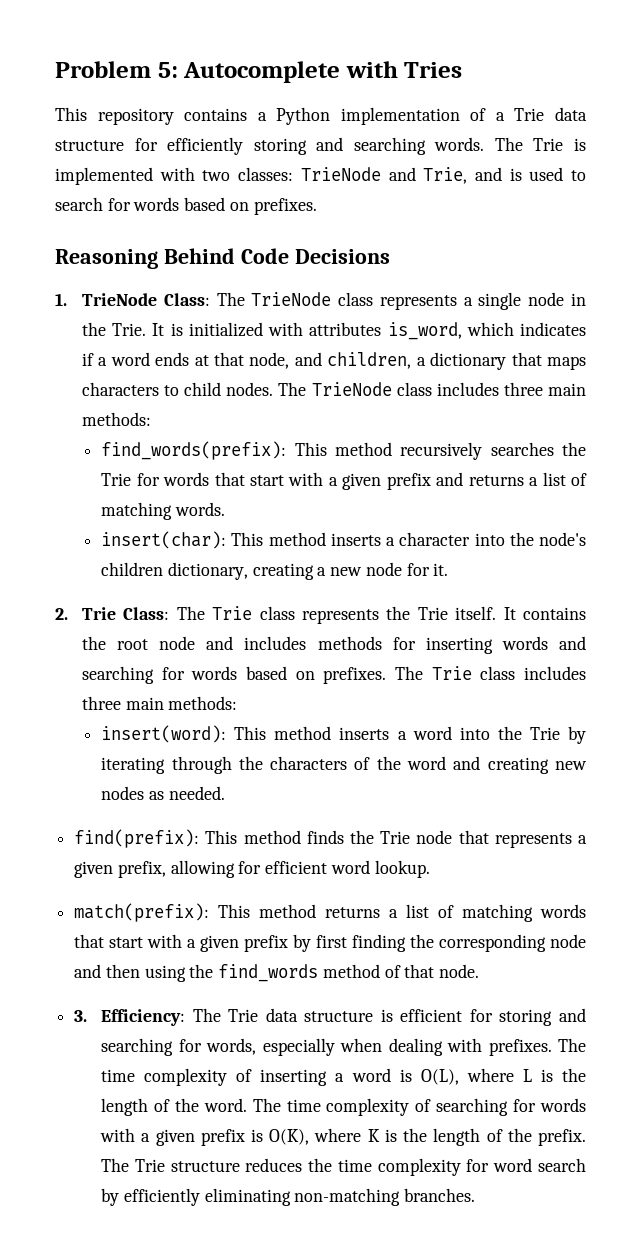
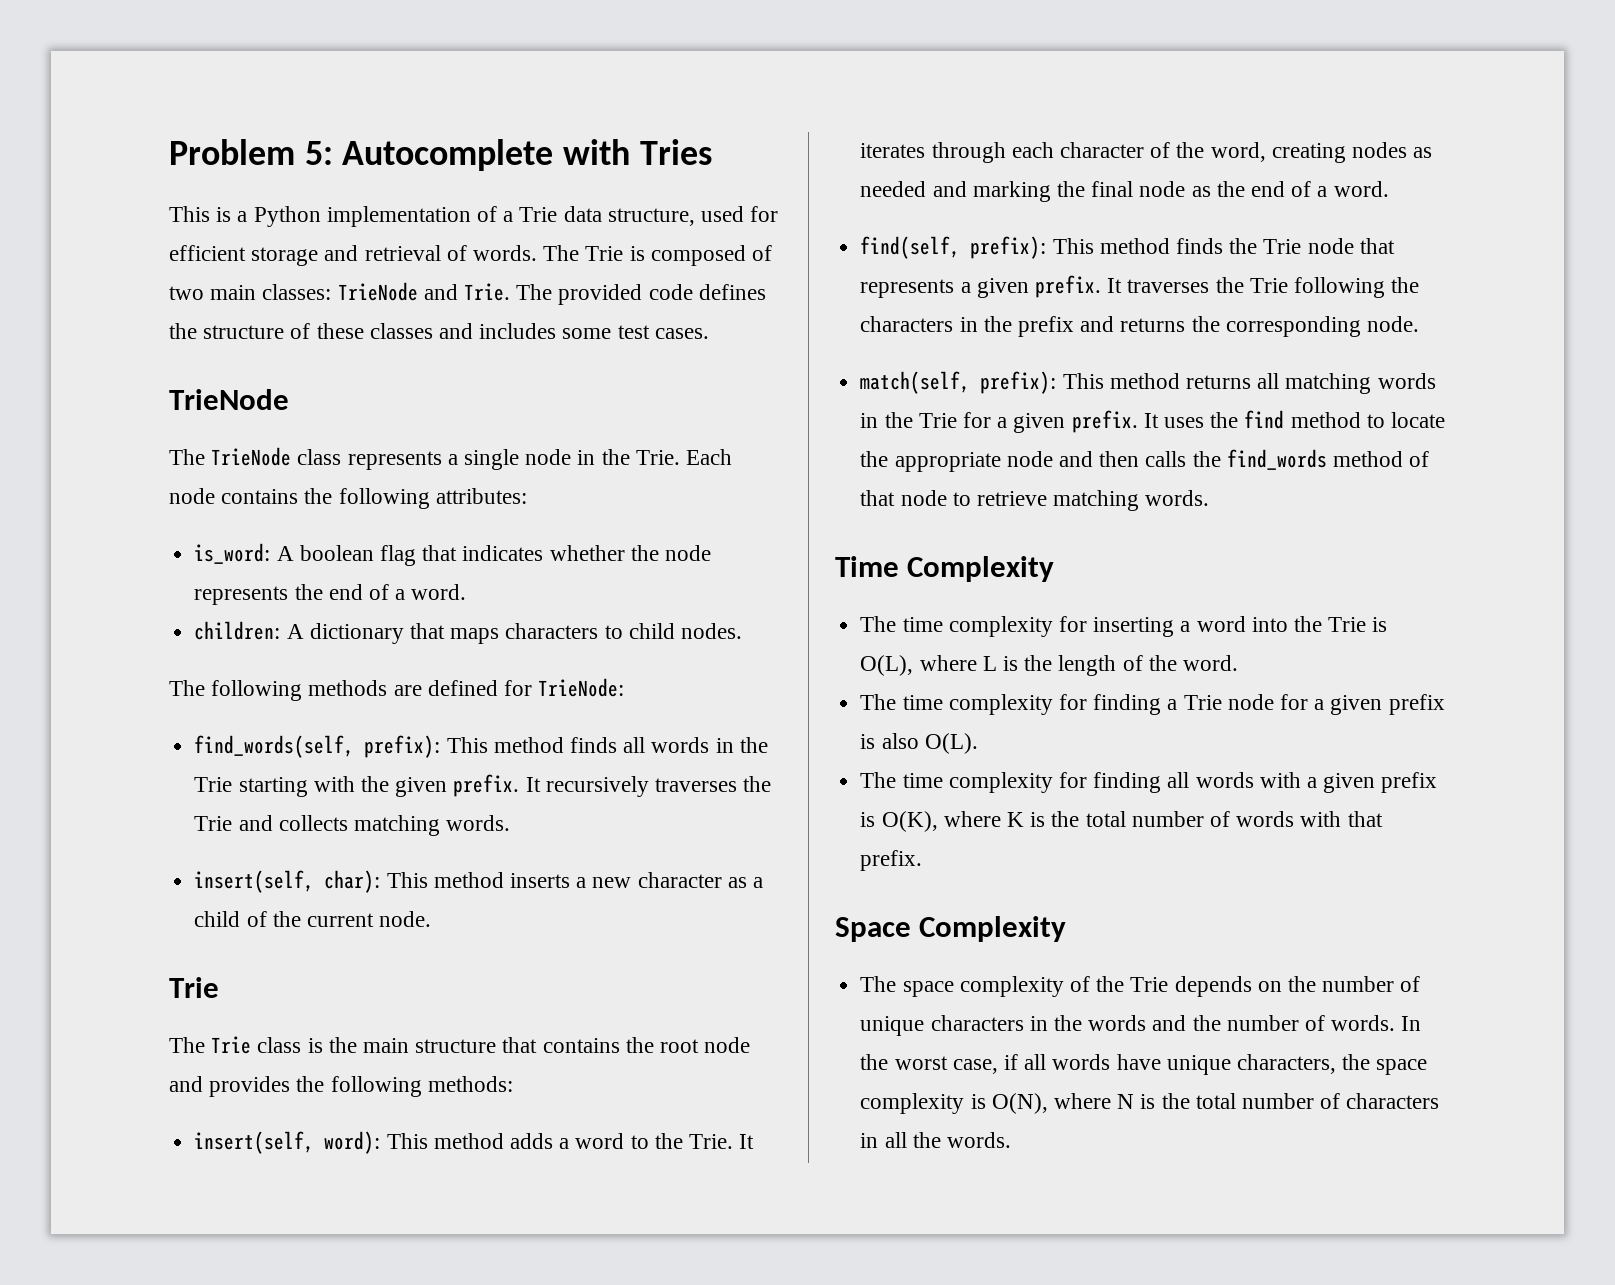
- This repository contains a Python implementation of a Trie data structure for efficiently storing and searching words. The Trie is implemented with two classes: TrieNode and Trie, and is used to search for words based on prefixes.
- Reasoning Behind Code Decisions
- 1. TrieNode Class: The TrieNode class represents a single node in the Trie.
+ This is a Python implementation of a Trie data structure, used for efficient storage and retrieval of words. The Trie is composed of two main classes: TrieNode and Trie. The provided code defines the structure of these classes and includes some test cases.
+ TrieNode
+ The TrieNode class represents a single node in the Trie.
- It is initialized with attributes is_word, which indicates if a word ends at that node, and children, a dictionary that maps characters to child nodes. The TrieNode class includes three main methods:
- find_words(prefix): This method recursively searches the Trie for words that start with a given prefix and returns a list of matching words.
- insert(char): This method inserts a character into the node's children dictionary, creating a new node for it.
- 2. Trie Class: The Trie class represents the Trie itself. It contains the root node and includes methods for inserting words and searching for words based on prefixes. The Trie class includes three main methods:
- insert(word): This method inserts a word into the Trie by iterating through the characters of the word and creating new nodes as needed.
- find(prefix): This method finds the Trie node that represents a given prefix, allowing for efficient word lookup.
- match(prefix): This method returns a list of matching words that start with a given prefix by first finding the corresponding node and then using the find_words method of that node.
- 3. Efficiency: The Trie data structure is efficient for storing and searching for words, especially when dealing with prefixes. The time complexity of inserting a word is O(L), where L is the length of the word. The time complexity of searching for words with a given prefix is O(K), where K is the length of the prefix. The Trie structure reduces the time complexity for word search by efficiently eliminating non-matching branches.
+ Each node contains the following attributes:
+ is_word: A boolean flag that indicates whether the node represents the end of a word.
+ children: A dictionary that maps characters to child nodes.
+ The following methods are defined for TrieNode:
+ find_words(self, prefix): This method finds all words in the Trie starting with the given prefix. It recursively traverses the Trie and collects matching words.
+ insert(self, char): This method inserts a new character as a child of the current node.
+ Trie
+ The Trie class is the main structure that contains the root node and provides the following methods:
+ insert(self, word): This method adds a word to the Trie. It iterates through each character of the word, creating nodes as needed and marking the final node as the end of a word.
+ find(self, prefix): This method finds the Trie node that represents a given prefix. It traverses the Trie following the characters in the prefix and returns the corresponding node.
+ match(self, prefix): This method returns all matching words in the Trie for a given prefix. It uses the find method to locate the appropriate node and then calls the find_words method of that node to retrieve matching words.
+ Time Complexity
+ The time complexity for inserting a word into the Trie is O(L), where L is the length of the word.
+ The time complexity for finding a Trie node for a given prefix is also O(L).
+ The time complexity for finding all words with a given prefix is O(K), where K is the total number of words with that prefix.
+ Space Complexity
+ The space complexity of the Trie depends on the number of unique characters in the words and the number of words. In the worst case, if all words have unique characters, the space complexity is O(N), where N is the total number of characters in all the words.

